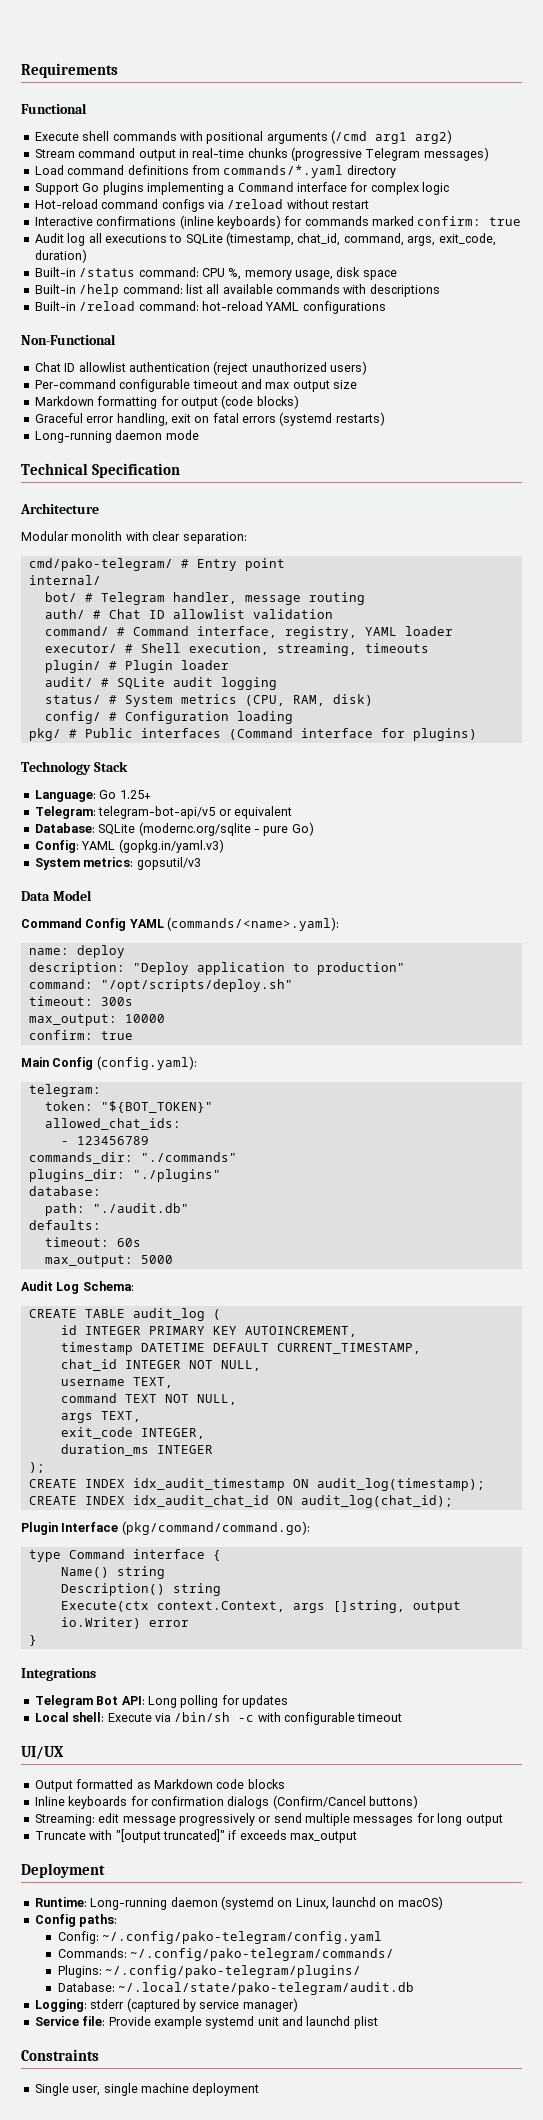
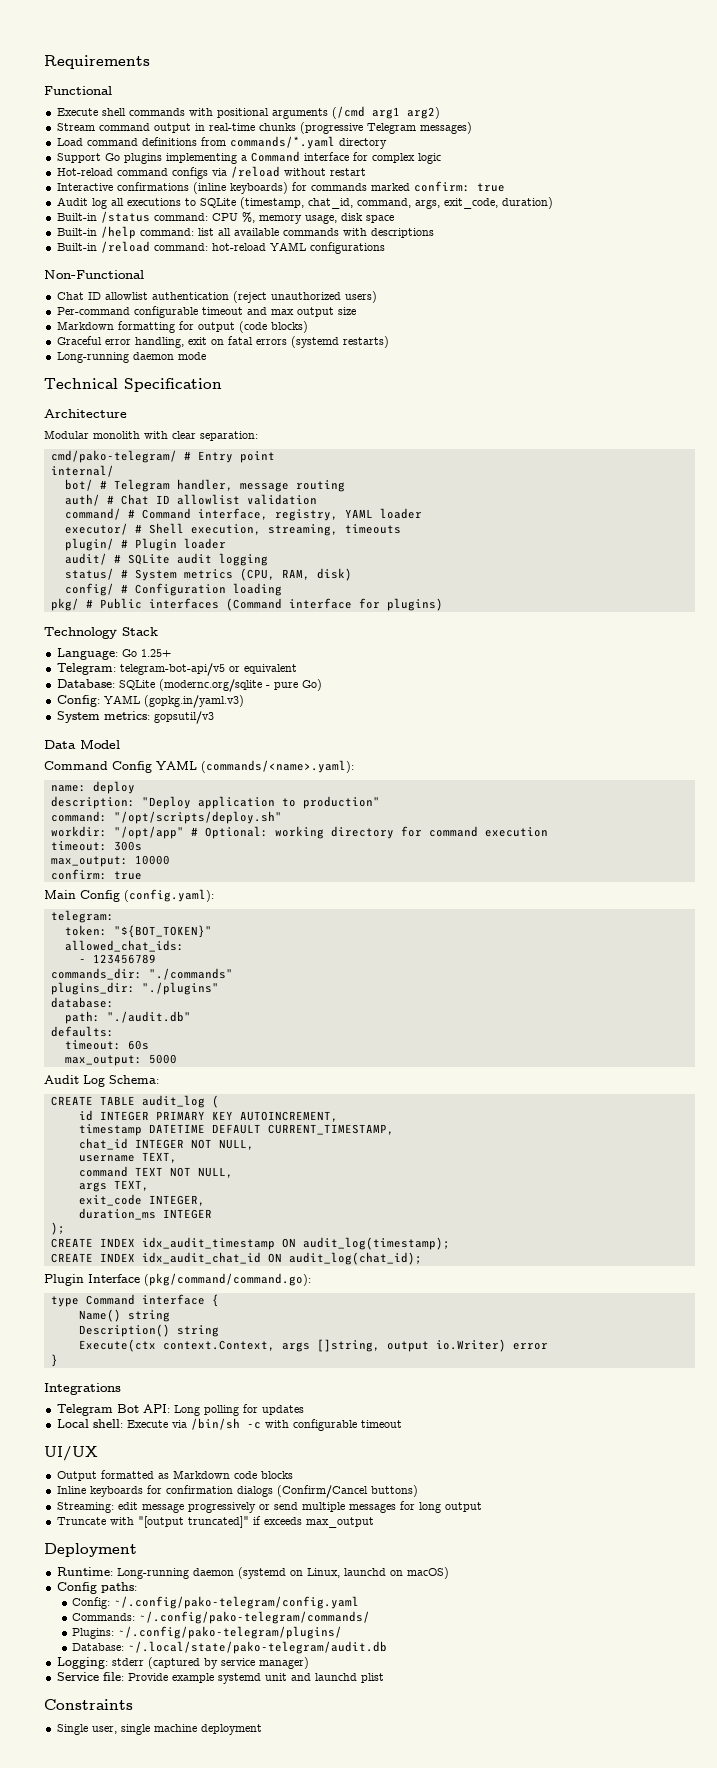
+ workdir: "/opt/app" # Optional: working directory for command execution

